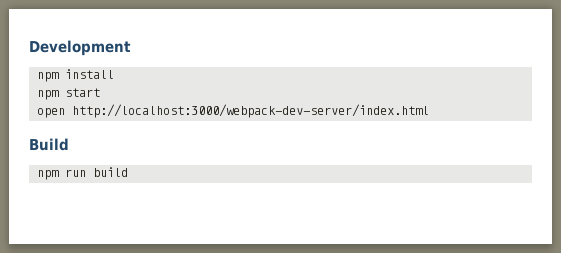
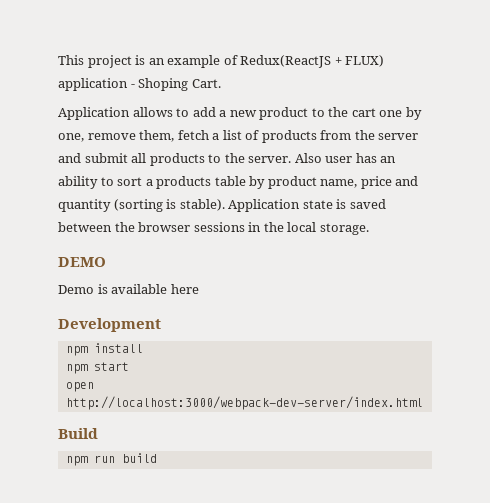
+ This project is an example of Redux(ReactJS + FLUX) application - Shoping Cart.
+ Application allows to add a new product to the cart one by one, remove them, fetch a list of products from the server and submit all products to the server. Also user has an ability to sort a products table by product name, price and quantity (sorting is stable). Application state is saved between the browser sessions in the local storage.
+ DEMO
+ Demo is available here

